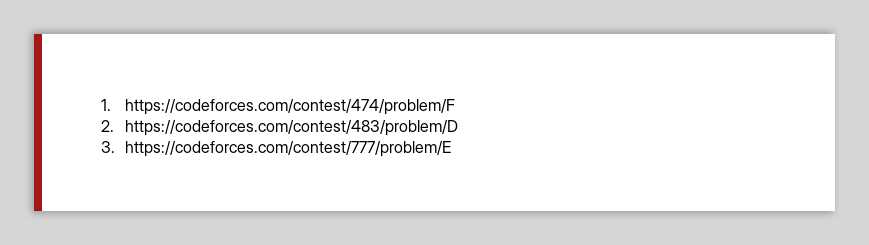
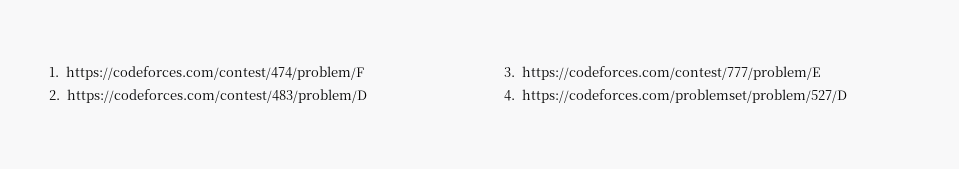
+ 4. https://codeforces.com/problemset/problem/527/D

